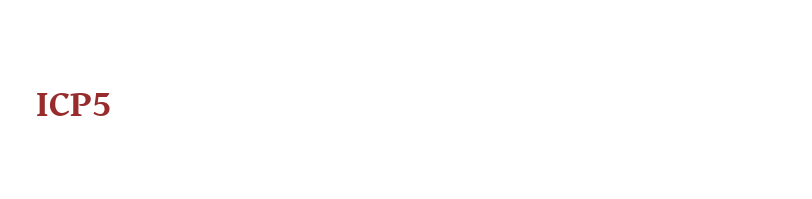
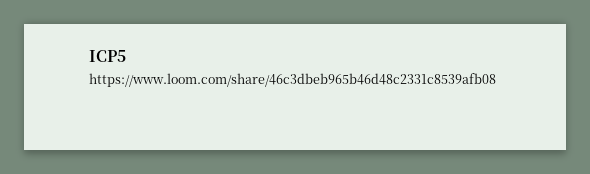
+ https://www.loom.com/share/46c3dbeb965b46d48c2331c8539afb08

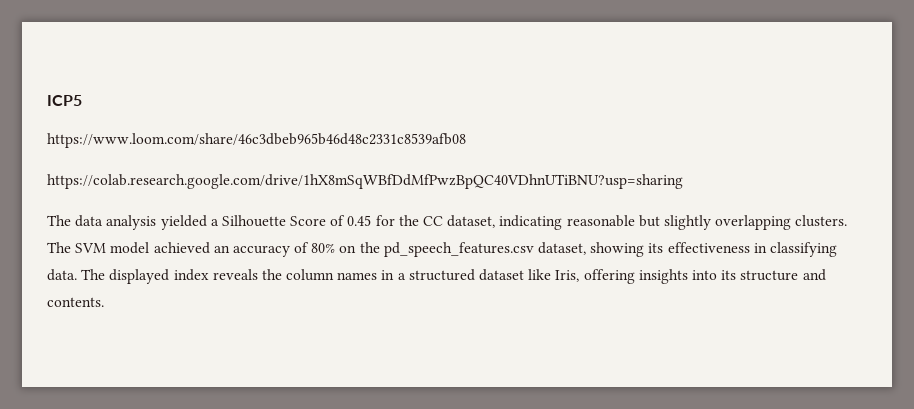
+ https://colab.research.google.com/drive/1hX8mSqWBfDdMfPwzBpQC40VDhnUTiBNU?usp=sharing
+ The data analysis yielded a Silhouette Score of 0.45 for the CC dataset, indicating reasonable but slightly overlapping clusters. The SVM model achieved an accuracy of 80% on the pd_speech_features.csv dataset, showing its effectiveness in classifying data. The displayed index reveals the column names in a structured dataset like Iris, offering insights into its structure and contents.

